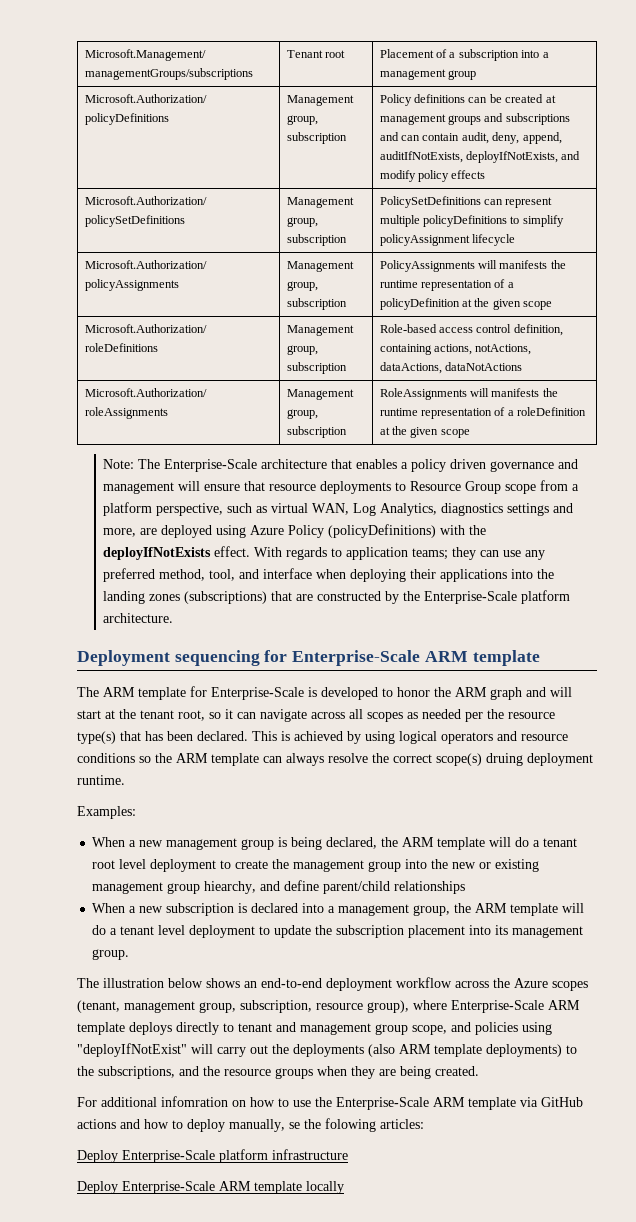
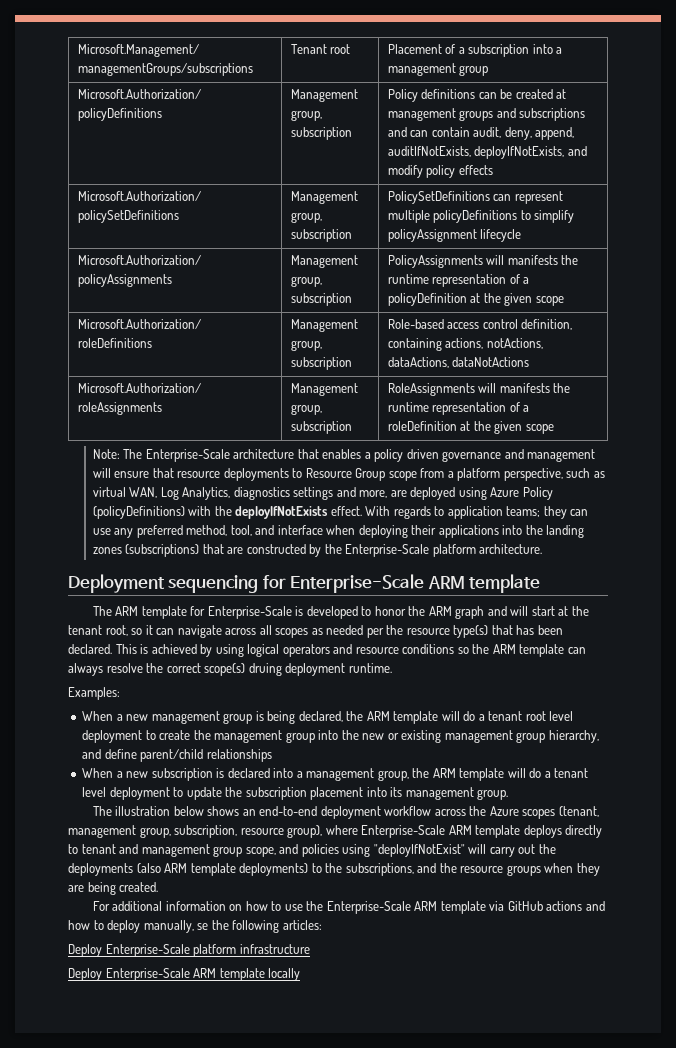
- When a new management group is being declared, the ARM template will do a tenant root level deployment to create the management group into the new or existing management group hiearchy, and define parent/child relationships
+ When a new management group is being declared, the ARM template will do a tenant root level deployment to create the management group into the new or existing management group hierarchy, and define parent/child relationships
- For additional infomration on how to use the Enterprise-Scale ARM template via GitHub actions and how to deploy manually, se the folowing articles:
+ For additional information on how to use the Enterprise-Scale ARM template via GitHub actions and how to deploy manually, se the following articles:

